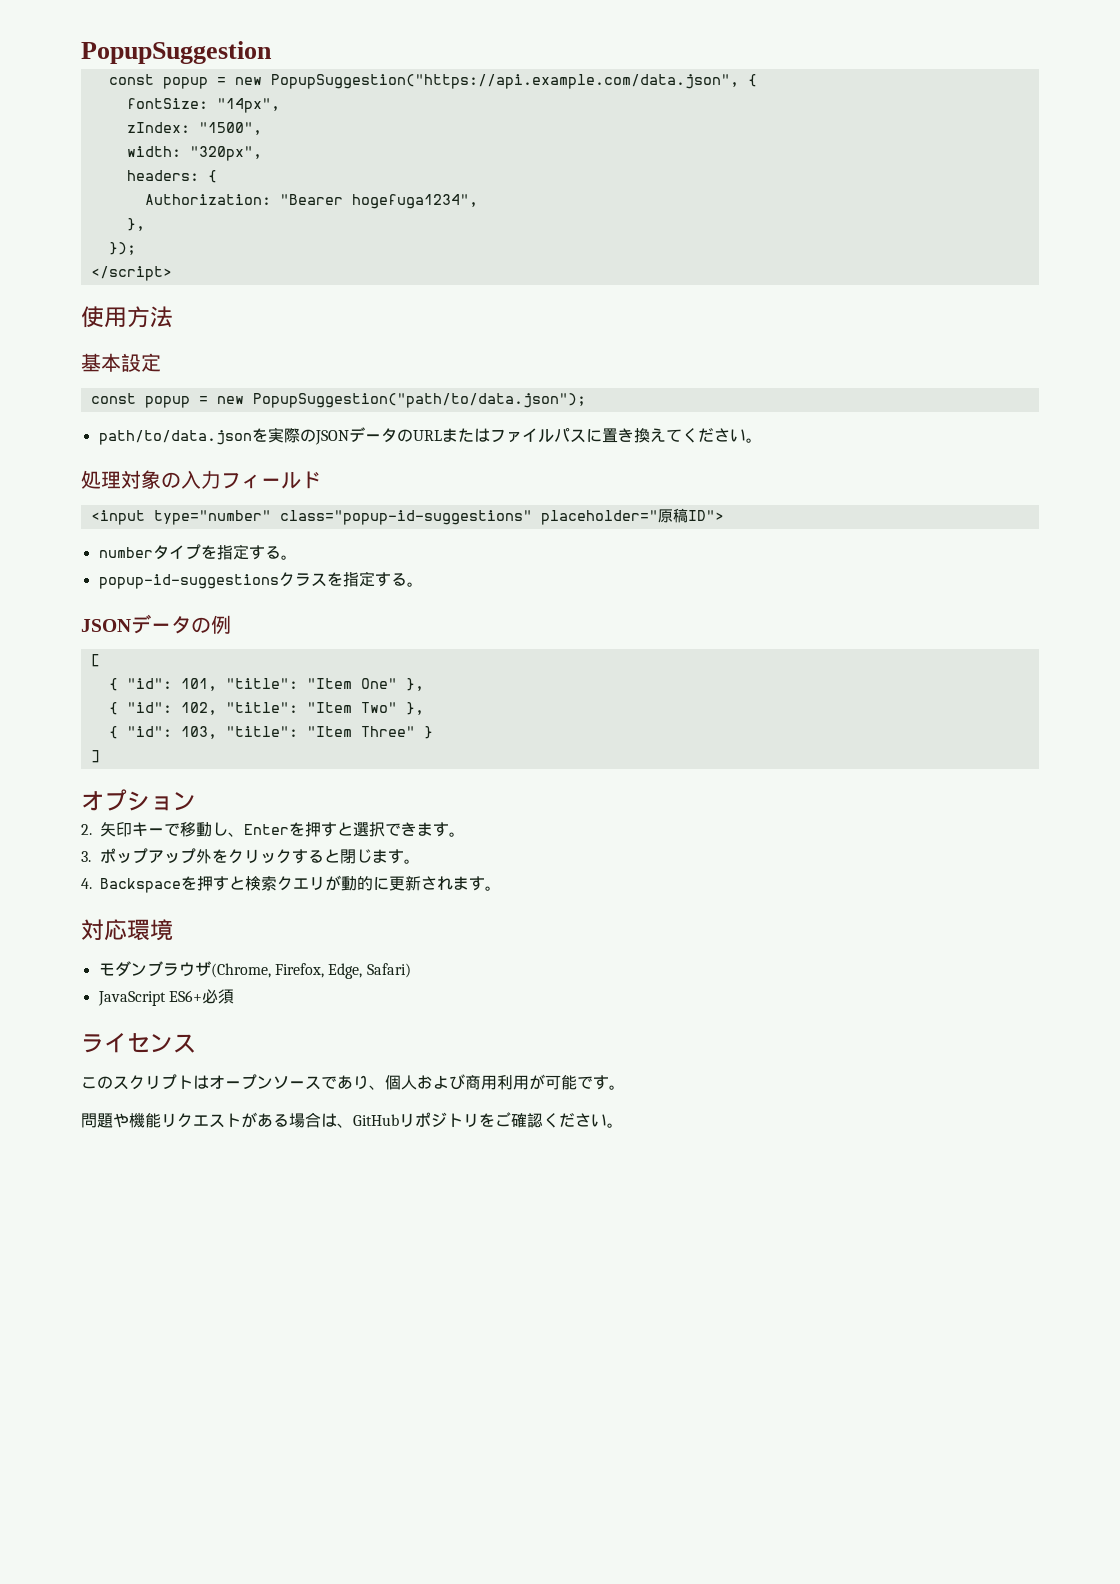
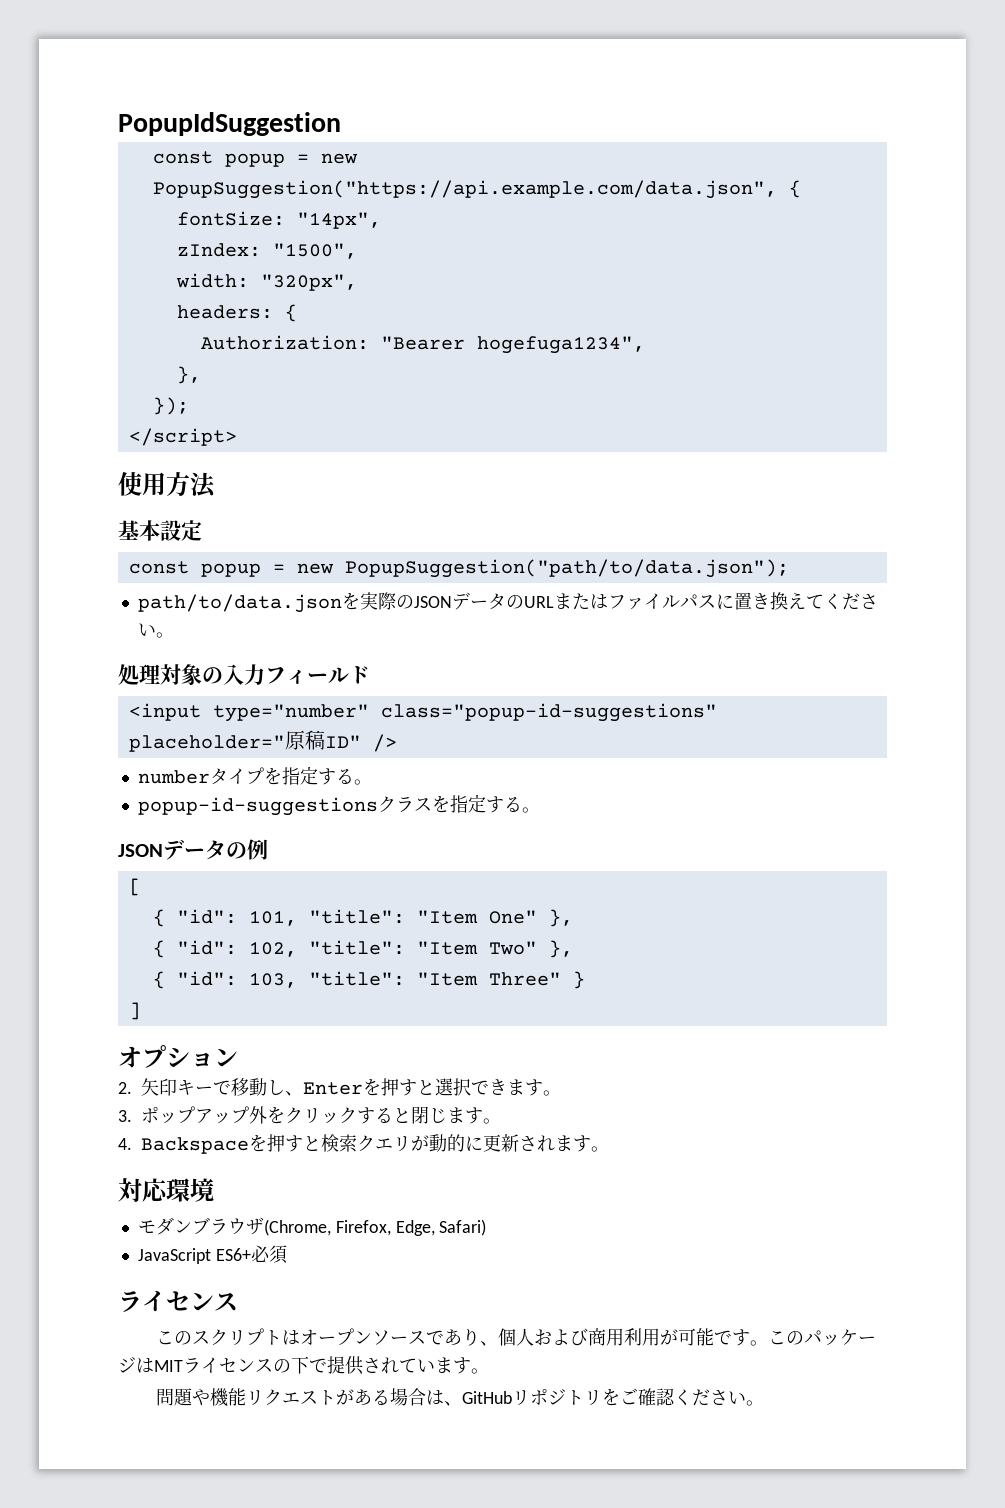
- PopupSuggestion
+ PopupIdSuggestion
- <input type="number" class="popup-id-suggestions" placeholder="原稿ID">
+ <input type="number" class="popup-id-suggestions" placeholder="原稿ID" />
+ このパッケージはMITライセンスの下で提供されています。

